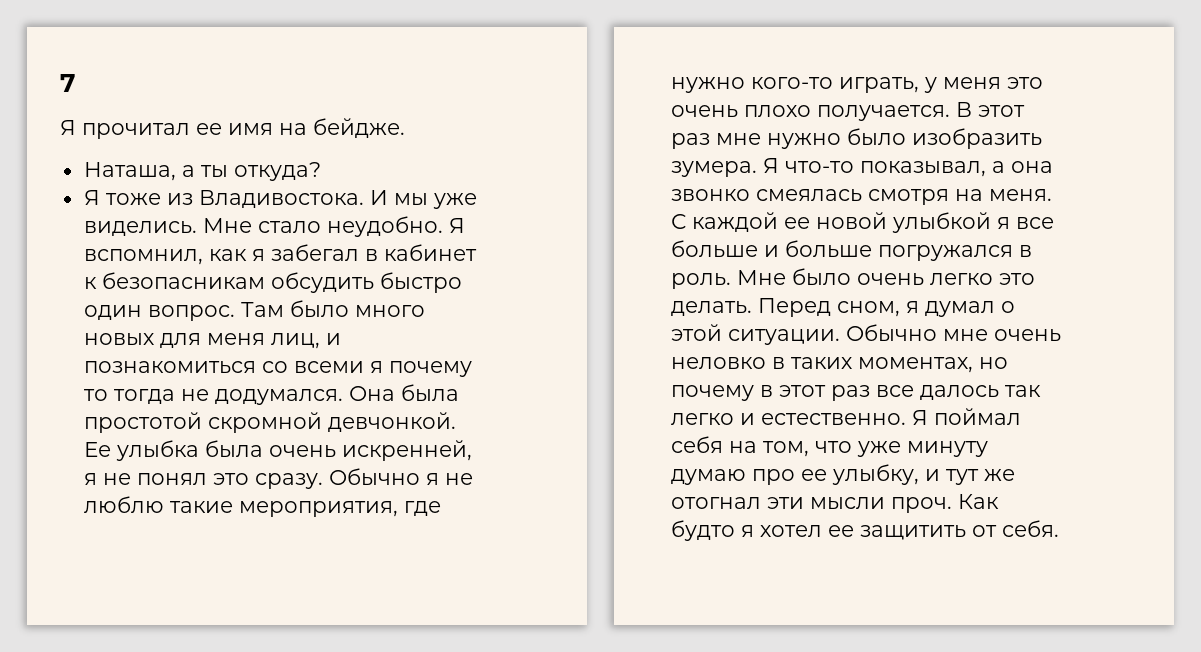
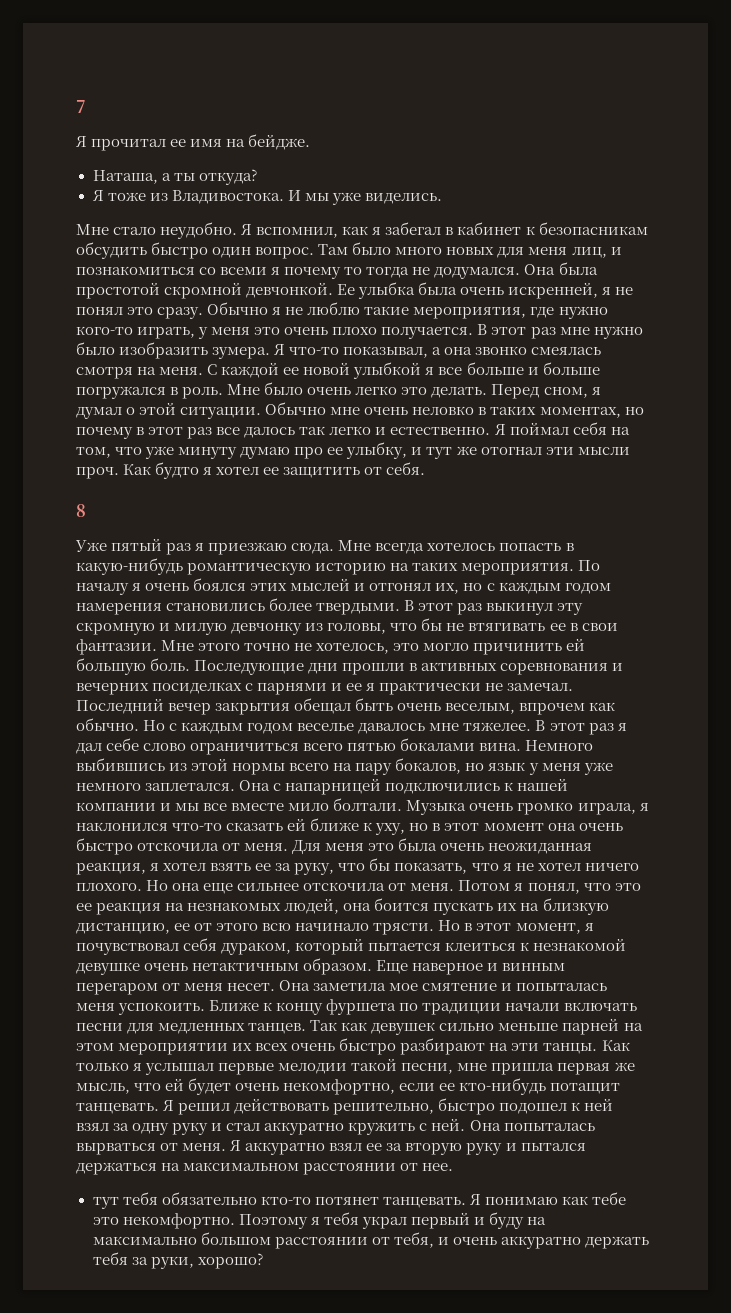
- И мы уже виделись. Мне стало неудобно.
+ И мы уже виделись.
+ Мне стало неудобно.
+ 8
+ Уже пятый раз я приезжаю сюда. Мне всегда хотелось попасть в какую-нибудь романтическую историю на таких мероприятия. По началу я очень боялся этих мыслей и отгонял их, но с каждым годом намерения становились более твердыми. В этот раз выкинул эту скромную и милую девчонку из головы, что бы не втягивать ее в свои фантазии. Мне этого точно не хотелось, это могло причинить ей большую боль. Последующие дни прошли в активных соревнования и вечерних посиделках с парнями и ее я практически не замечал. Последний вечер закрытия обещал быть очень веселым, впрочем как обычно. Но с каждым годом веселье давалось мне тяжелее. В этот раз я дал себе слово ограничиться всего пятью бокалами вина. Немного выбившись из этой нормы всего на пару бокалов, но язык у меня уже немного заплетался. Она с напарницей подключились к нашей компании и мы все вместе мило болтали. Музыка очень громко играла, я наклонился что-то сказать ей ближе к уху, но в этот момент она очень быстро отскочила от меня. Для меня это была очень неожиданная реакция, я хотел взять ее за руку, что бы показать, что я не хотел ничего плохого. Но она еще сильнее отскочила от меня. Потом я понял, что это ее реакция на незнакомых людей, она боится пускать их на близкую дистанцию, ее от этого всю начинало трясти. Но в этот момент, я почувствовал себя дураком, который пытается клеиться к незнакомой девушке очень нетактичным образом. Еще наверное и винным перегаром от меня несет. Она заметила мое смятение и попыталась меня успокоить. Ближе к концу фуршета по традиции начали включать песни для медленных танцев. Так как девушек сильно меньше парней на этом мероприятии их всех очень быстро разбирают на эти танцы. Как только я услышал первые мелодии такой песни, мне пришла первая же мысль, что ей будет очень некомфортно, если ее кто-нибудь потащит танцевать. Я решил действовать решительно, быстро подошел к ней взял за одну руку и стал аккуратно кружить с ней. Она попыталась вырваться от меня. Я аккуратно взял ее за вторую руку и пытался держаться на максимальном расстоянии от нее.
+ тут тебя обязательно кто-то потянет танцевать. Я понимаю как тебе это некомфортно. Поэтому я тебя украл первый и буду на максимально большом расстоянии от тебя, и очень аккуратно держать тебя за руки, хорошо?

